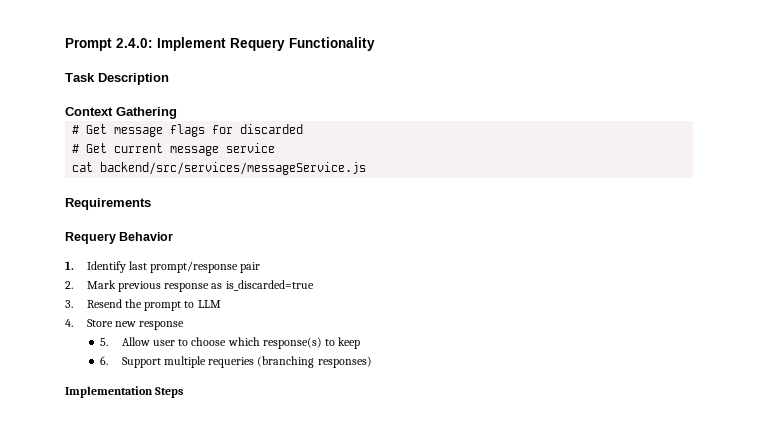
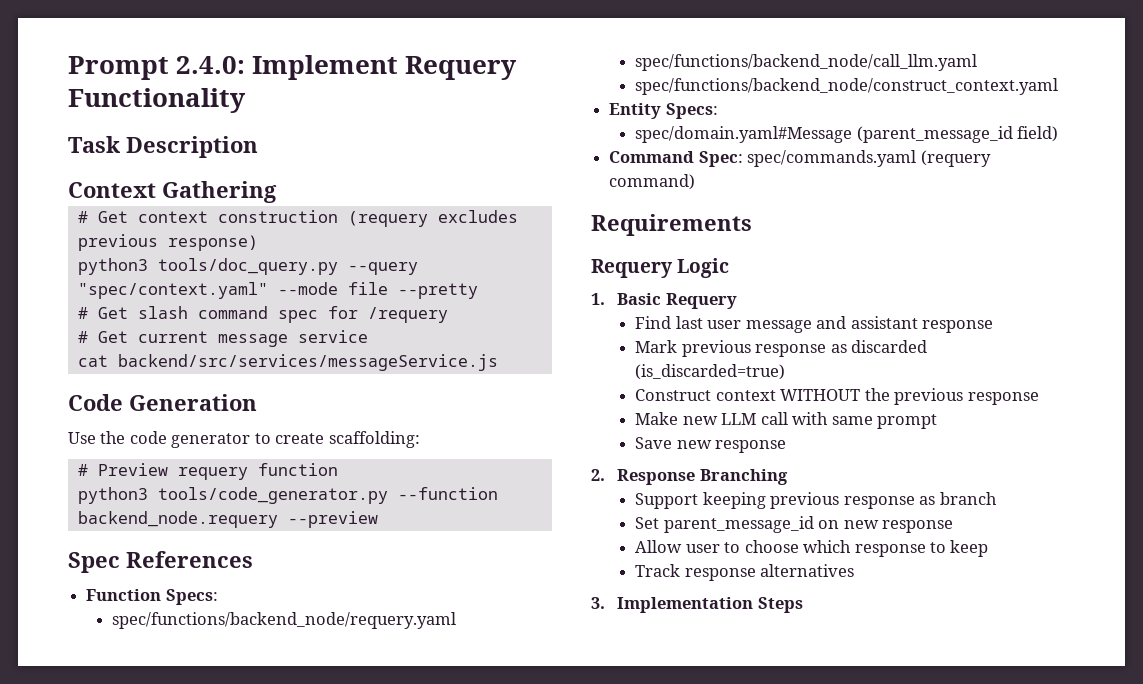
- # Get message flags for discarded
+ # Get context construction (requery excludes previous response)
+ python3 tools/doc_query.py --query "spec/context.yaml" --mode file --pretty
+ # Get slash command spec for /requery
+ Code Generation
+ Use the code generator to create scaffolding:
+ # Preview requery function
+ python3 tools/code_generator.py --function backend_node.requery --preview
+ Spec References
+ Function Specs:
+ spec/functions/backend_node/requery.yaml
+ spec/functions/backend_node/call_llm.yaml
+ spec/functions/backend_node/construct_context.yaml
+ Entity Specs:
+ spec/domain.yaml#Message (parent_message_id field)
+ Command Spec: spec/commands.yaml (requery command)
- Requery Behavior
+ Requery Logic
- 1. Identify last prompt/response pair
- 2. Mark previous response as is_discarded=true
- 3. Resend the prompt to LLM
- 4. Store new response
- 5. Allow user to choose which response(s) to keep
+ 1. Basic Requery
+ Find last user message and assistant response
+ Mark previous response as discarded (is_discarded=true)
+ Construct context WITHOUT the previous response
+ Make new LLM call with same prompt
+ Save new response
+ 2. Response Branching
+ Support keeping previous response as branch
+ Set parent_message_id on new response
+ Allow user to choose which response to keep
- 6. Support multiple requeries (branching responses)
- Implementation Steps
+ Track response alternatives
+ 3. Implementation Steps

